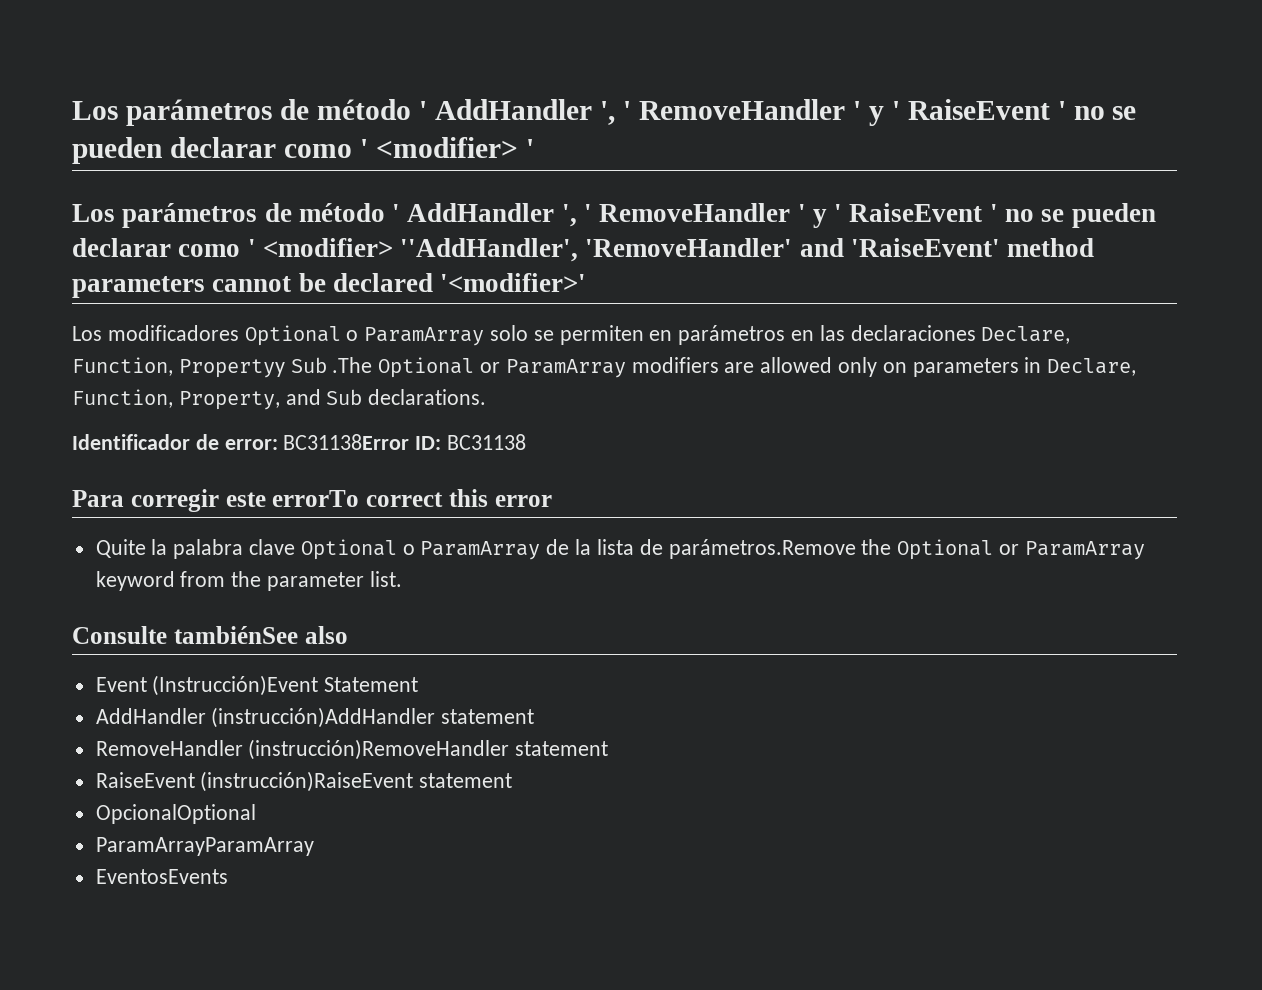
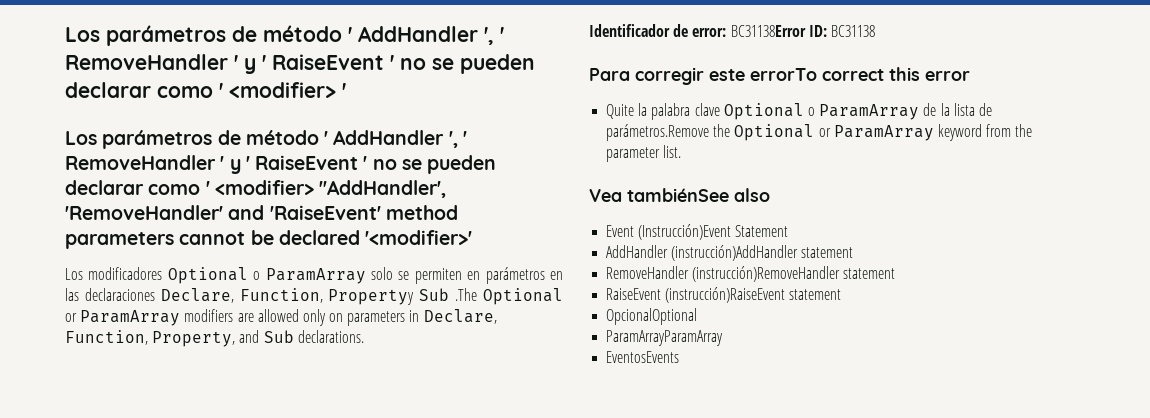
- Consulte tambiénSee also
+ Vea tambiénSee also

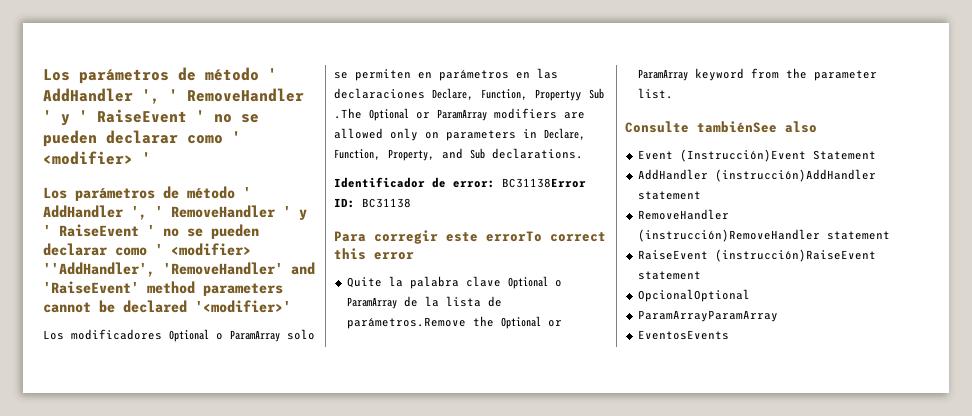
- Vea tambiénSee also
+ Consulte tambiénSee also

